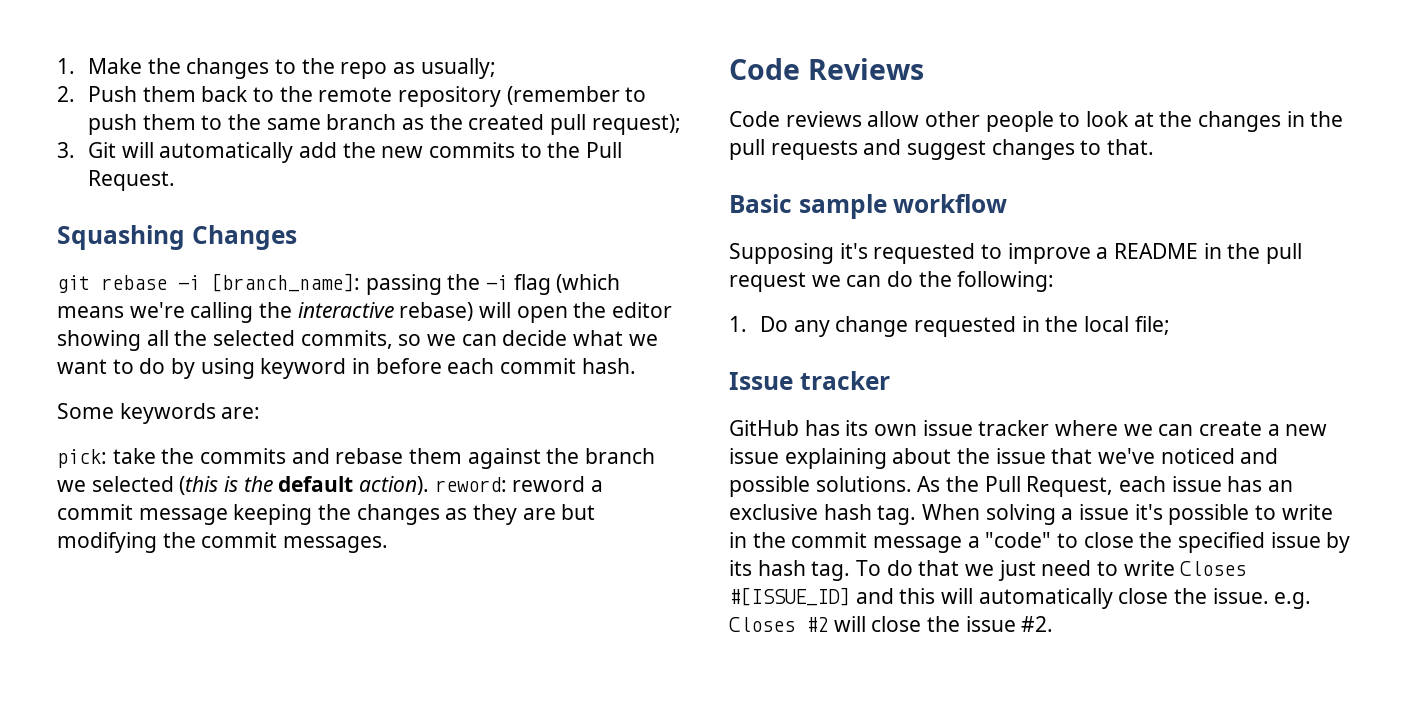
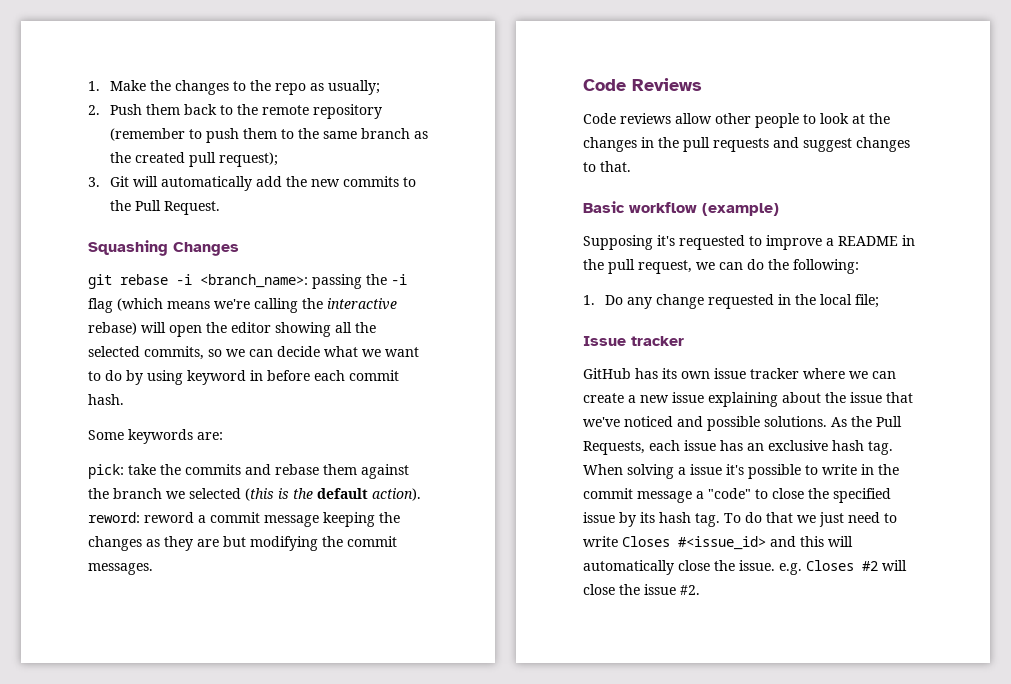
- git rebase -i [branch_name]: passing the -i flag (which means we're calling the interactive rebase) will open the editor showing all the selected commits, so we can decide what we want to do by using keyword in before each commit hash.
+ git rebase -i <branch_name>: passing the -i flag (which means we're calling the interactive rebase) will open the editor showing all the selected commits, so we can decide what we want to do by using keyword in before each commit hash.
- Basic sample workflow
+ Basic workflow (example)
- Supposing it's requested to improve a README in the pull request we can do the following:
+ Supposing it's requested to improve a README in the pull request, we can do the following:
- As the Pull Request, each issue has an exclusive hash tag.
+ As the Pull Requests, each issue has an exclusive hash tag.
- To do that we just need to write Closes #[ISSUE_ID] and this will automatically close the issue. e.g. Closes #2 will close the issue #2.
+ To do that we just need to write Closes #<issue_id> and this will automatically close the issue. e.g. Closes #2 will close the issue #2.

